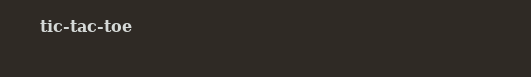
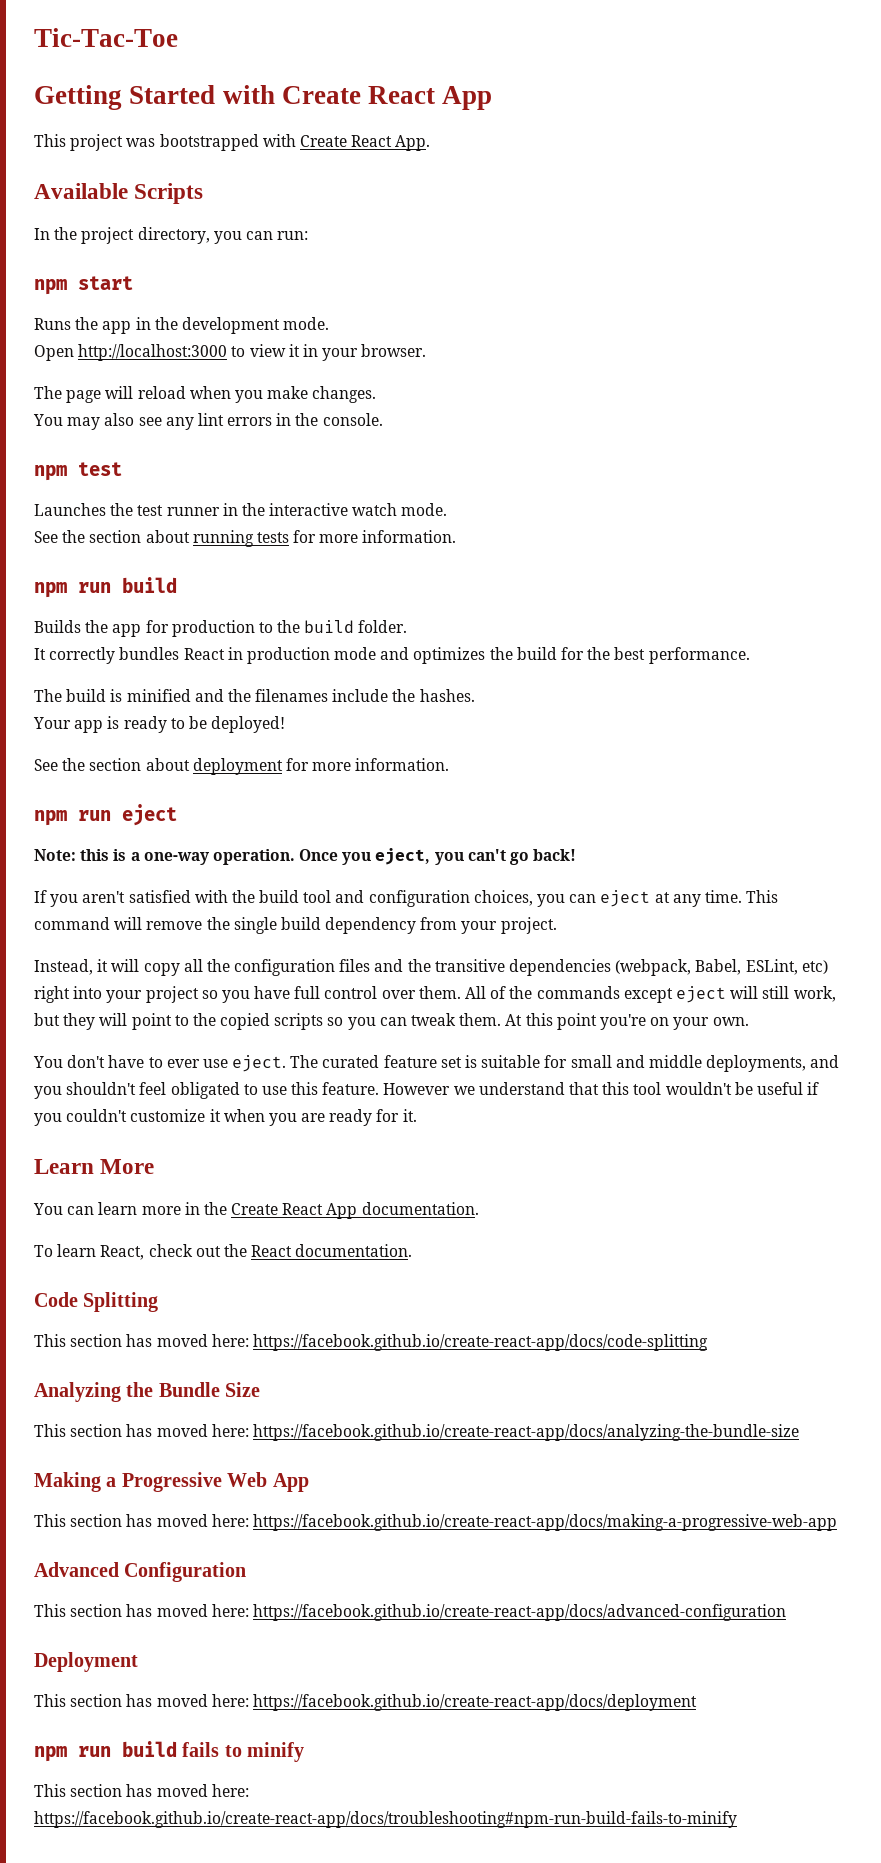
- tic-tac-toe
+ Tic-Tac-Toe
+ Getting Started with Create React App
+ This project was bootstrapped with Create React App.
+ Available Scripts
+ In the project directory, you can run:
+ npm start
+ Runs the app in the development mode.
+ Open http://localhost:3000 to view it in your browser.
+ The page will reload when you make changes.
+ You may also see any lint errors in the console.
+ npm test
+ Launches the test runner in the interactive watch mode.
+ See the section about running tests for more information.
+ npm run build
+ Builds the app for production to the build folder.
+ It correctly bundles React in production mode and optimizes the build for the best performance.
+ The build is minified and the filenames include the hashes.
+ Your app is ready to be deployed!
+ See the section about deployment for more information.
+ npm run eject
+ Note: this is a one-way operation. Once you eject, you can't go back!
+ If you aren't satisfied with the build tool and configuration choices, you can eject at any time. This command will remove the single build dependency from your project.
+ Instead, it will copy all the configuration files and the transitive dependencies (webpack, Babel, ESLint, etc) right into your project so you have full control over them. All of the commands except eject will still work, but they will point to the copied scripts so you can tweak them. At this point you're on your own.
+ You don't have to ever use eject. The curated feature set is suitable for small and middle deployments, and you shouldn't feel obligated to use this feature. However we understand that this tool wouldn't be useful if you couldn't customize it when you are ready for it.
+ Learn More
+ You can learn more in the Create React App documentation.
+ To learn React, check out the React documentation.
+ Code Splitting
+ This section has moved here: https://facebook.github.io/create-react-app/docs/code-splitting
+ Analyzing the Bundle Size
+ This section has moved here: https://facebook.github.io/create-react-app/docs/analyzing-the-bundle-size
+ Making a Progressive Web App
+ This section has moved here: https://facebook.github.io/create-react-app/docs/making-a-progressive-web-app
+ Advanced Configuration
+ This section has moved here: https://facebook.github.io/create-react-app/docs/advanced-configuration
+ Deployment
+ This section has moved here: https://facebook.github.io/create-react-app/docs/deployment
+ npm run build fails to minify
+ This section has moved here: https://facebook.github.io/create-react-app/docs/troubleshooting#npm-run-build-fails-to-minify

